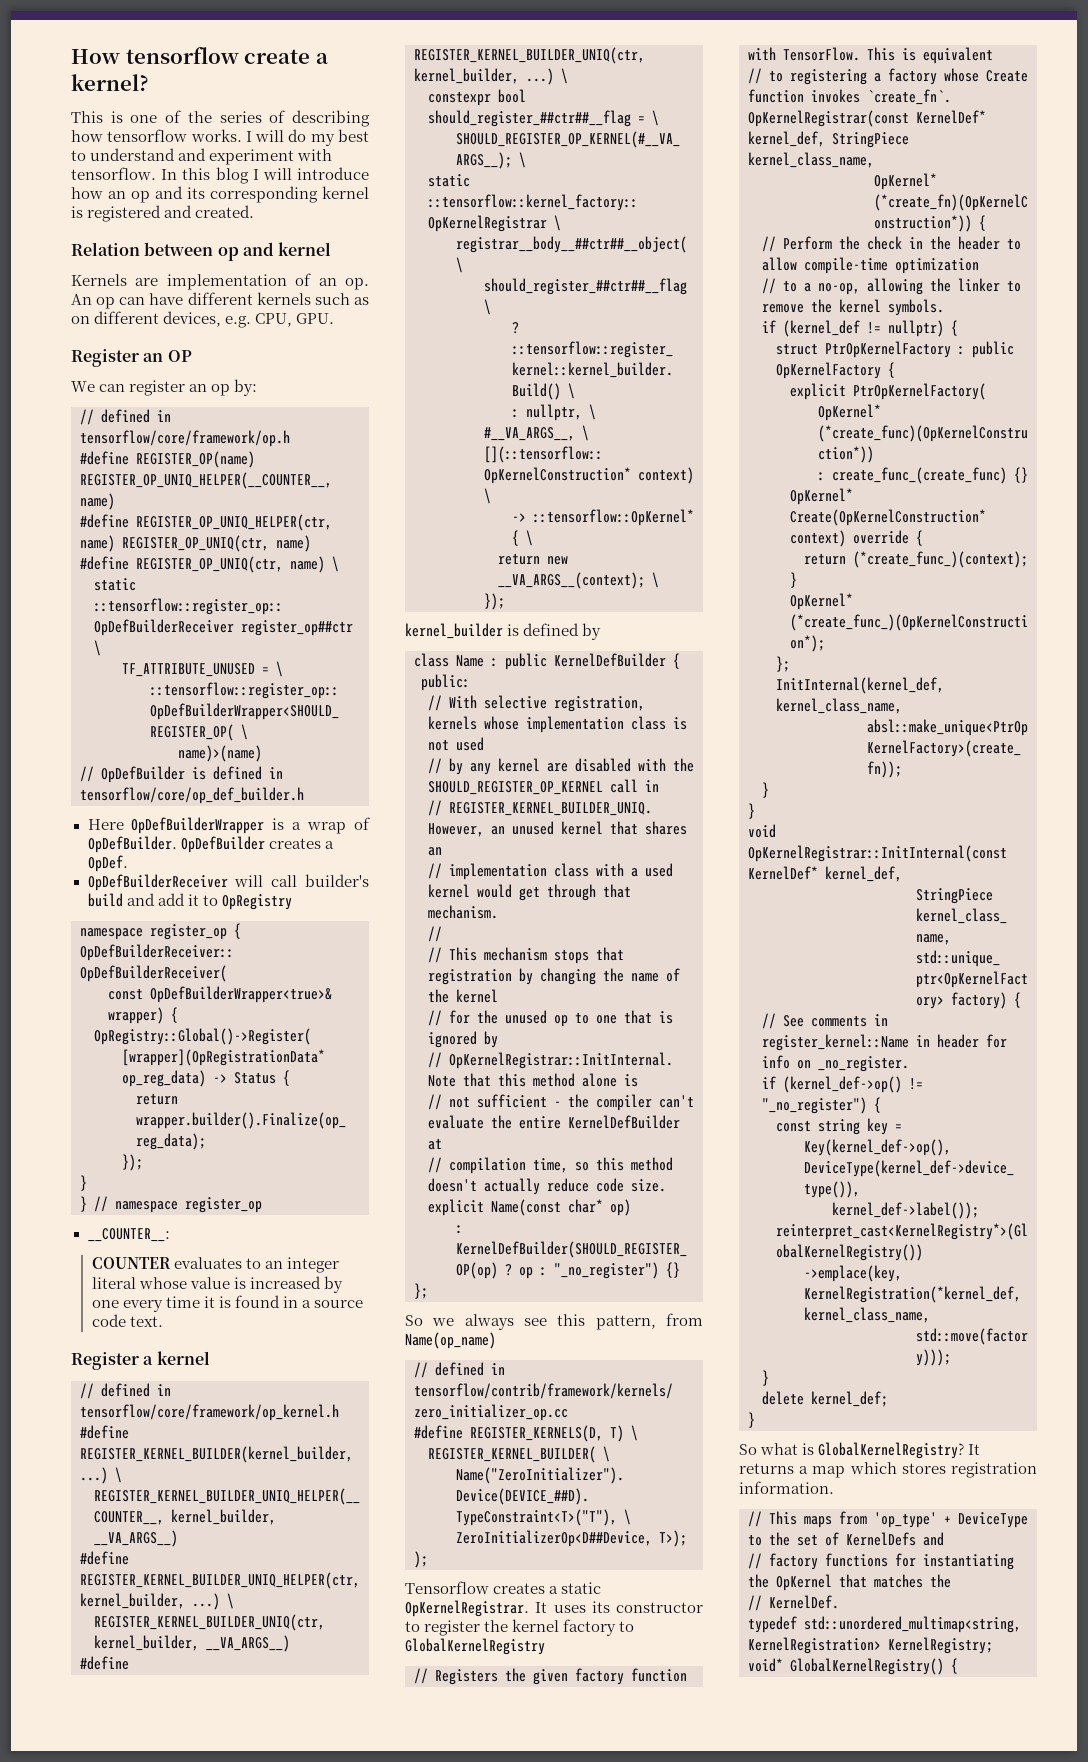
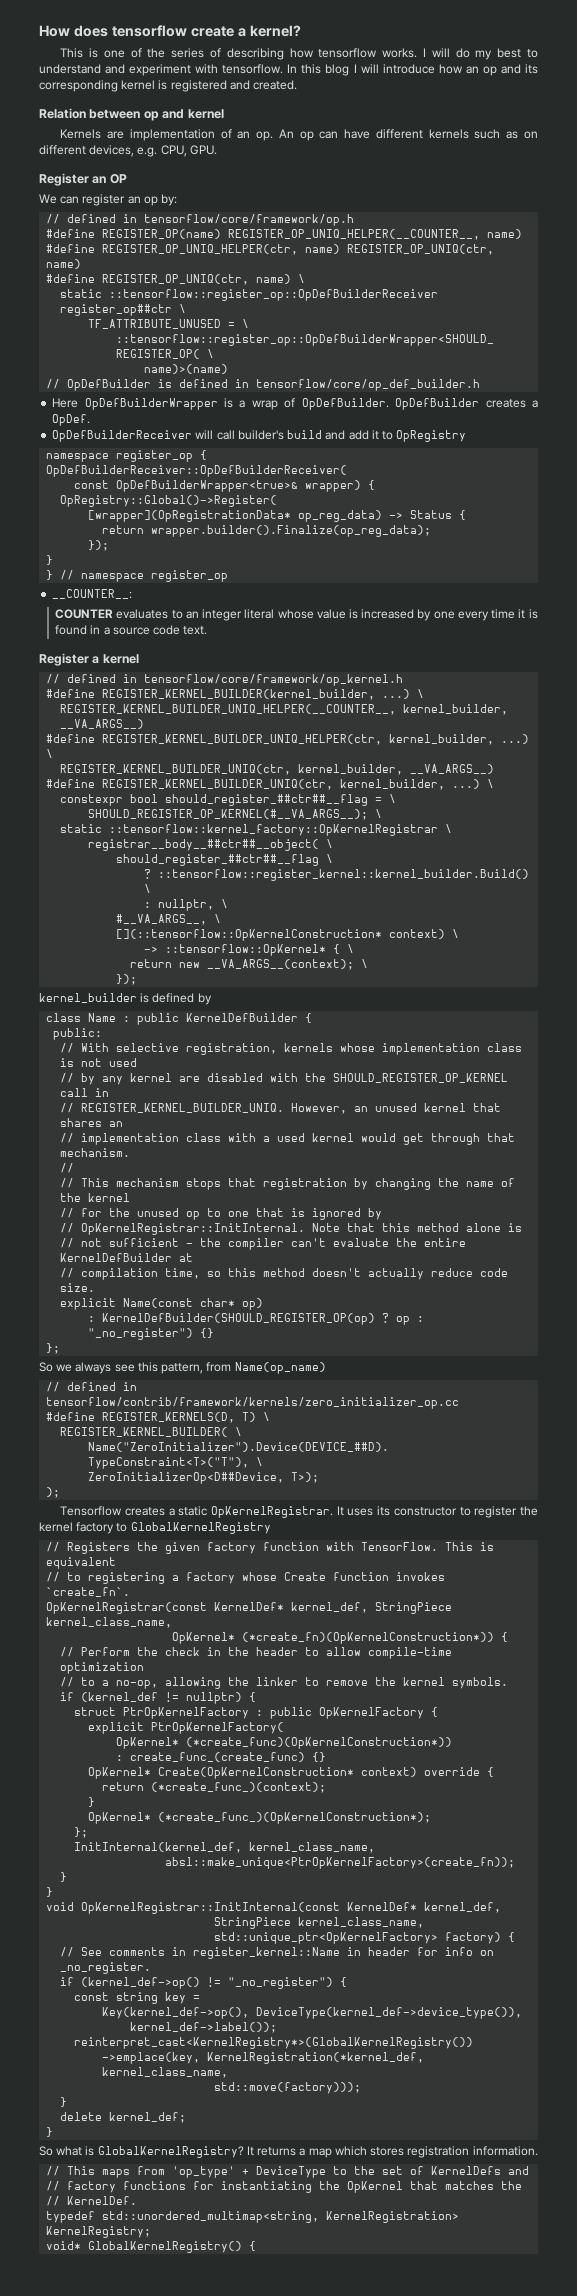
- How tensorflow create a kernel?
+ How does tensorflow create a kernel?

